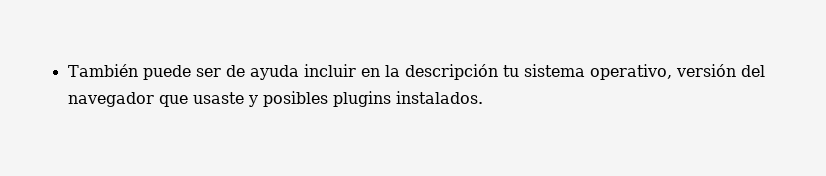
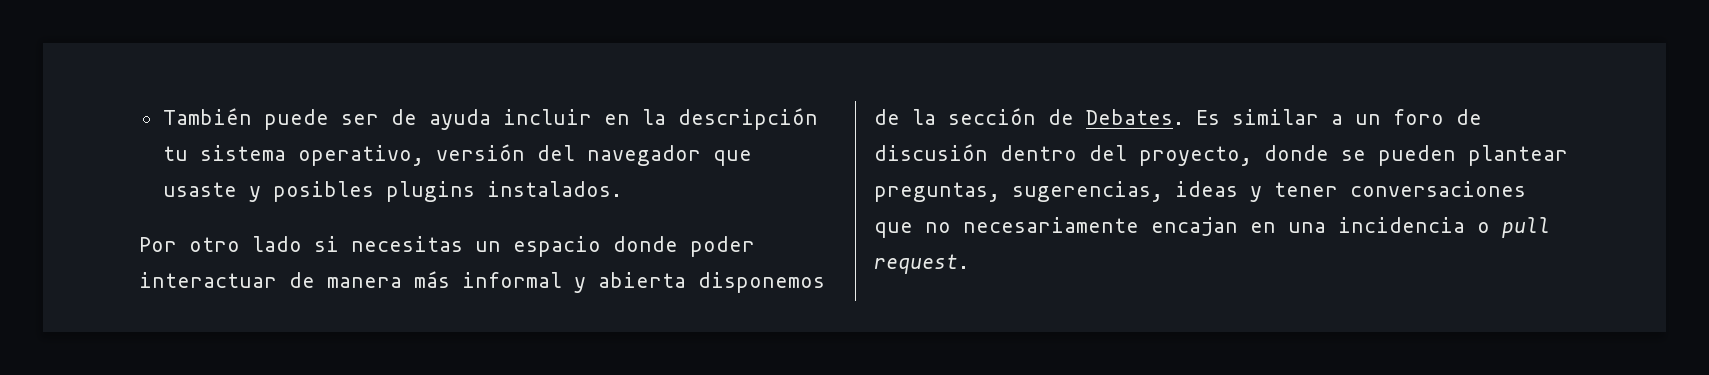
+ Por otro lado si necesitas un espacio donde poder interactuar de manera más informal y abierta disponemos de la sección de Debates. Es similar a un foro de discusión dentro del proyecto, donde se pueden plantear preguntas, sugerencias, ideas y tener conversaciones que no necesariamente encajan en una incidencia o pull request.

